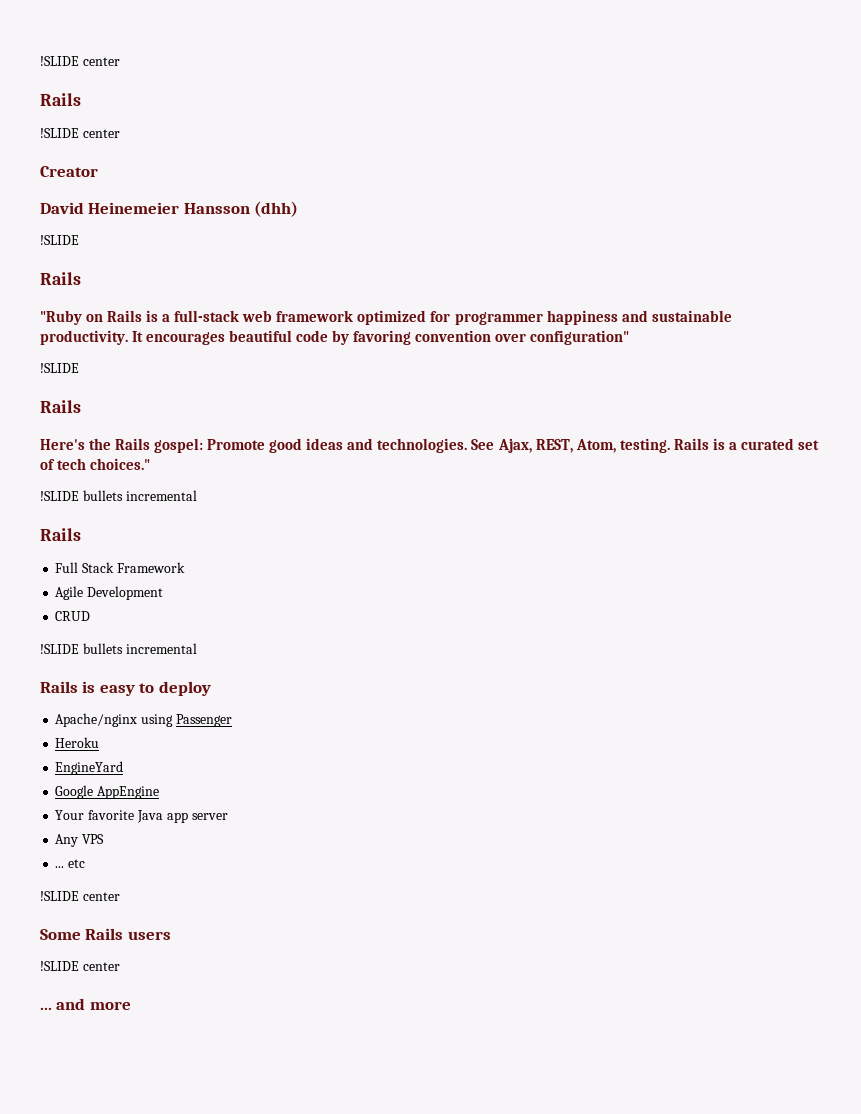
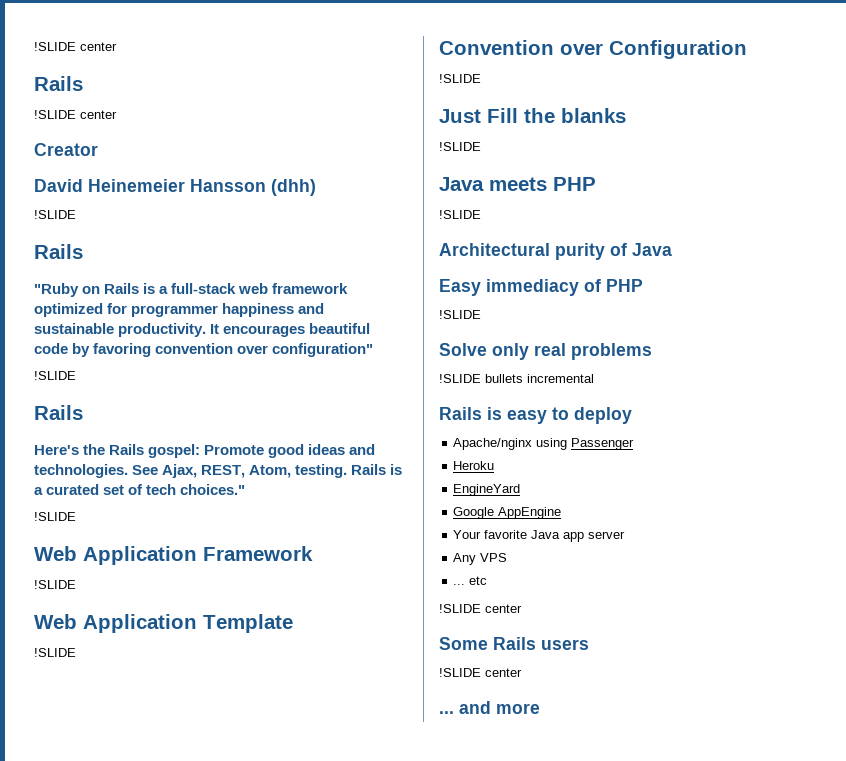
  Rails is a curated set of tech choices."
- !SLIDE bullets incremental
- Rails
- Full Stack Framework
- Agile Development
- CRUD
+ !SLIDE
+ Web Application Framework
+ !SLIDE
+ Web Application Template
+ !SLIDE
+ Convention over Configuration
+ !SLIDE
+ Just Fill the blanks
+ !SLIDE
+ Java meets PHP
+ !SLIDE
+ Architectural purity of Java
+ Easy immediacy of PHP
+ !SLIDE
+ Solve only real problems

